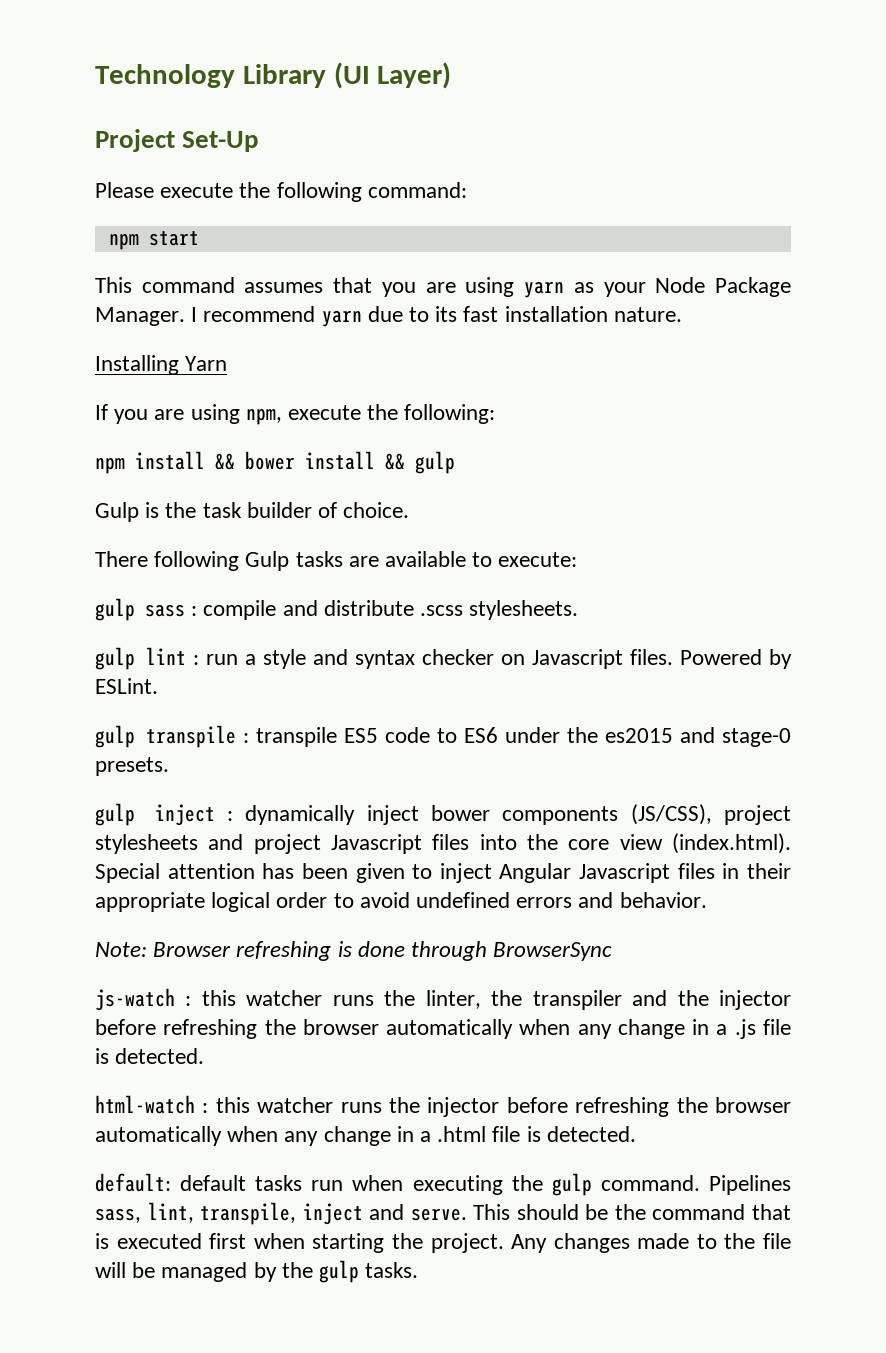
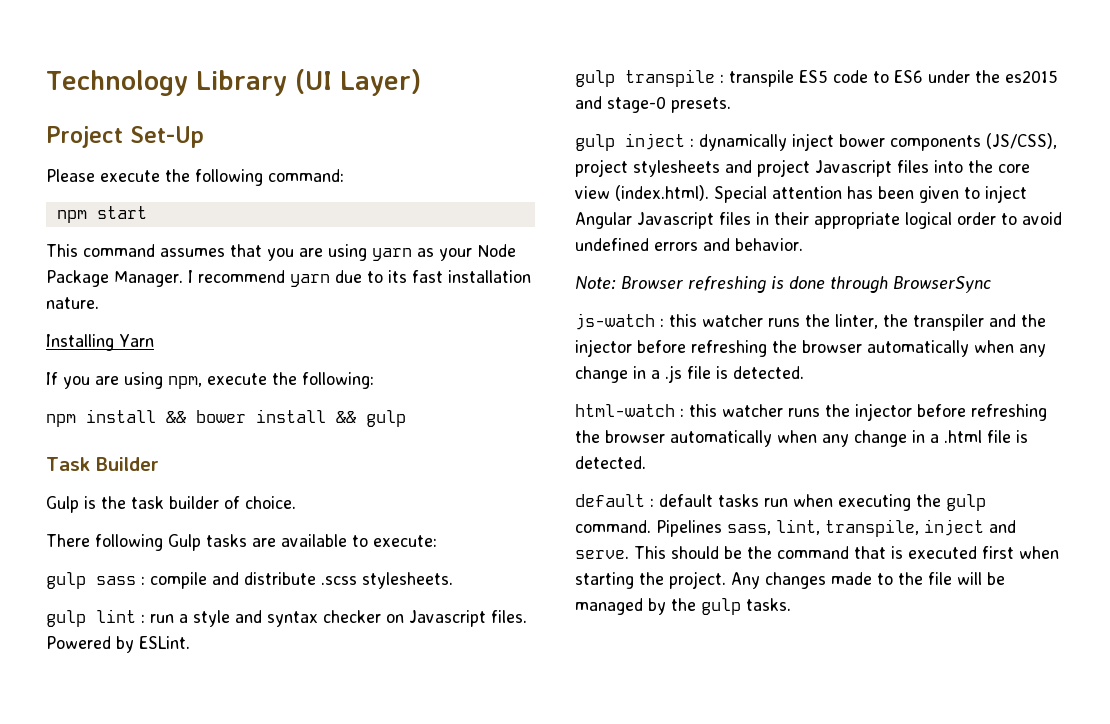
+ Task Builder
- default: default tasks run when executing the gulp command.
+ default : default tasks run when executing the gulp command.

